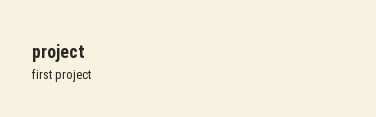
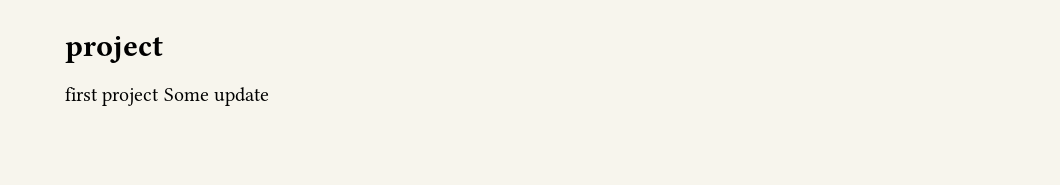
- first project
+ first project Some update

